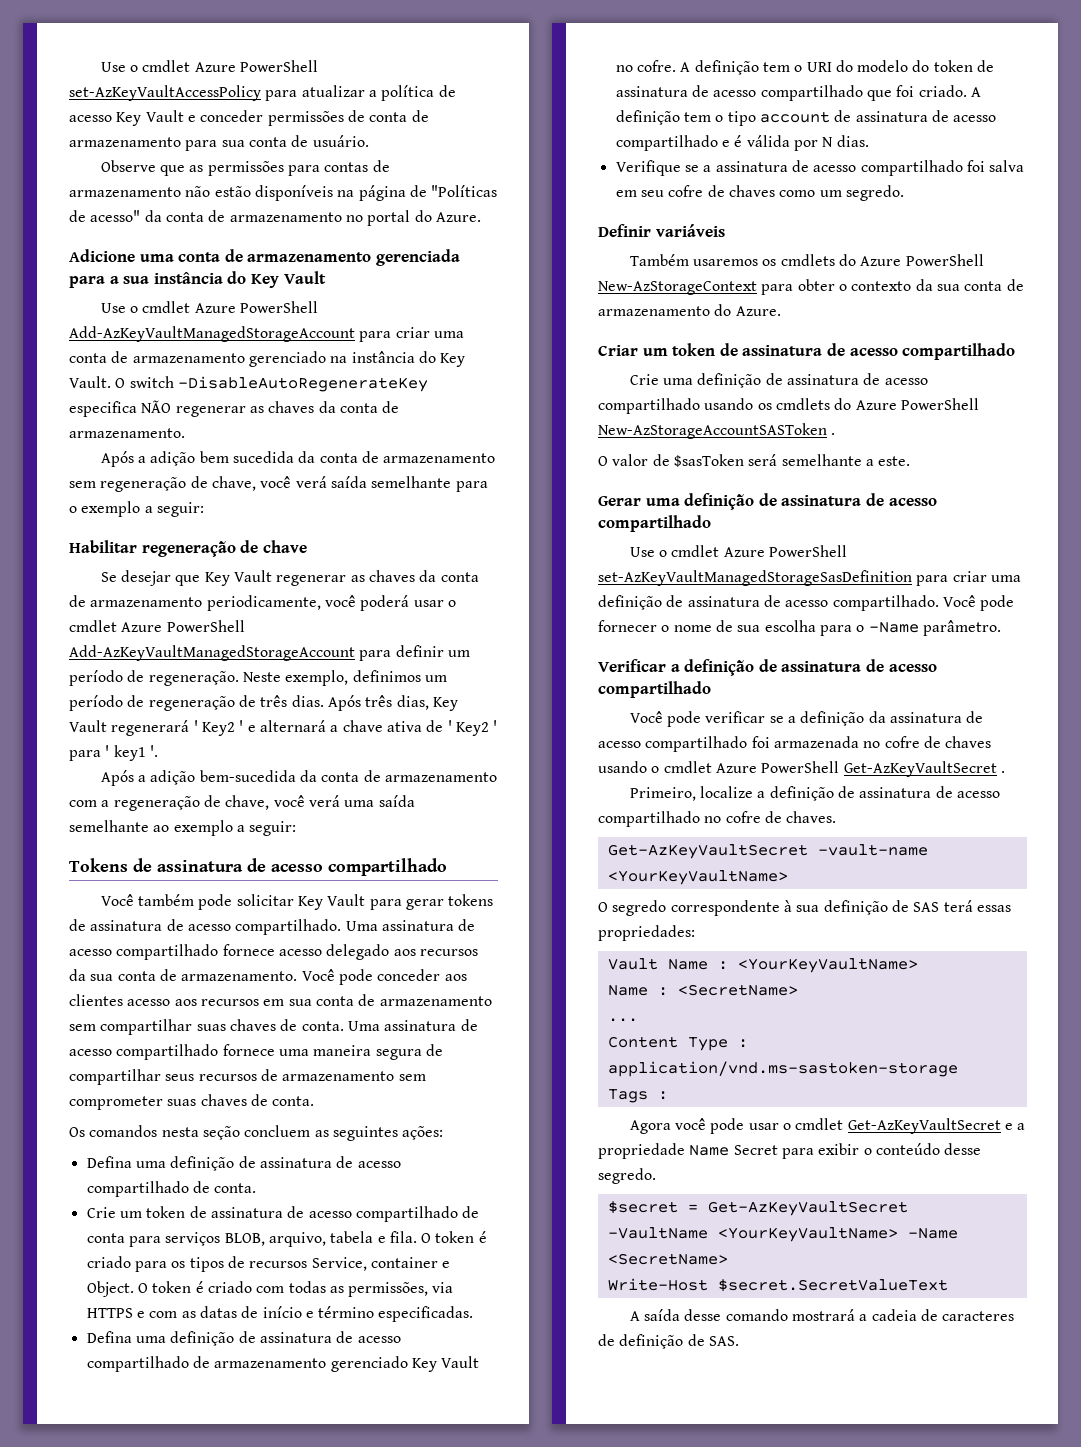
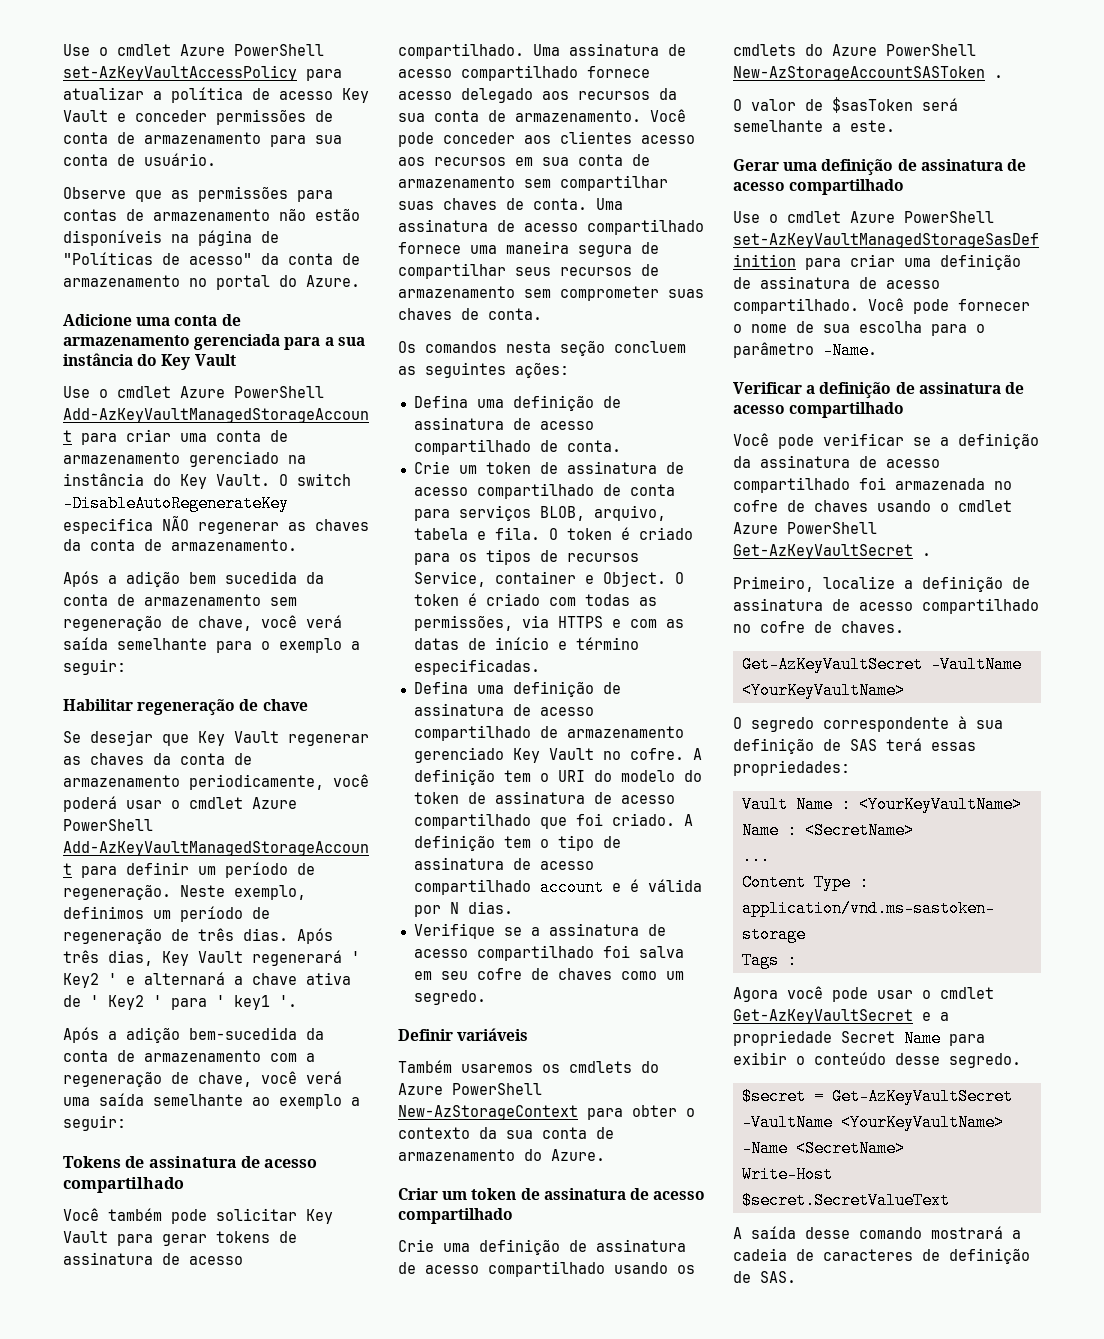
- A definição tem o tipo account de assinatura de acesso compartilhado e é válida por N dias.
+ A definição tem o tipo de assinatura de acesso compartilhado account e é válida por N dias.
- Você pode fornecer o nome de sua escolha para o -Name parâmetro.
+ Você pode fornecer o nome de sua escolha para o parâmetro -Name.
  Primeiro, localize a definição de assinatura de acesso compartilhado no cofre de chaves.
- Get-AzKeyVaultSecret -vault-name <YourKeyVaultName>
+ Get-AzKeyVaultSecret -VaultName <YourKeyVaultName>
- Agora você pode usar o cmdlet Get-AzKeyVaultSecret e a propriedade Name Secret para exibir o conteúdo desse segredo.
+ Agora você pode usar o cmdlet Get-AzKeyVaultSecret e a propriedade Secret Name para exibir o conteúdo desse segredo.

